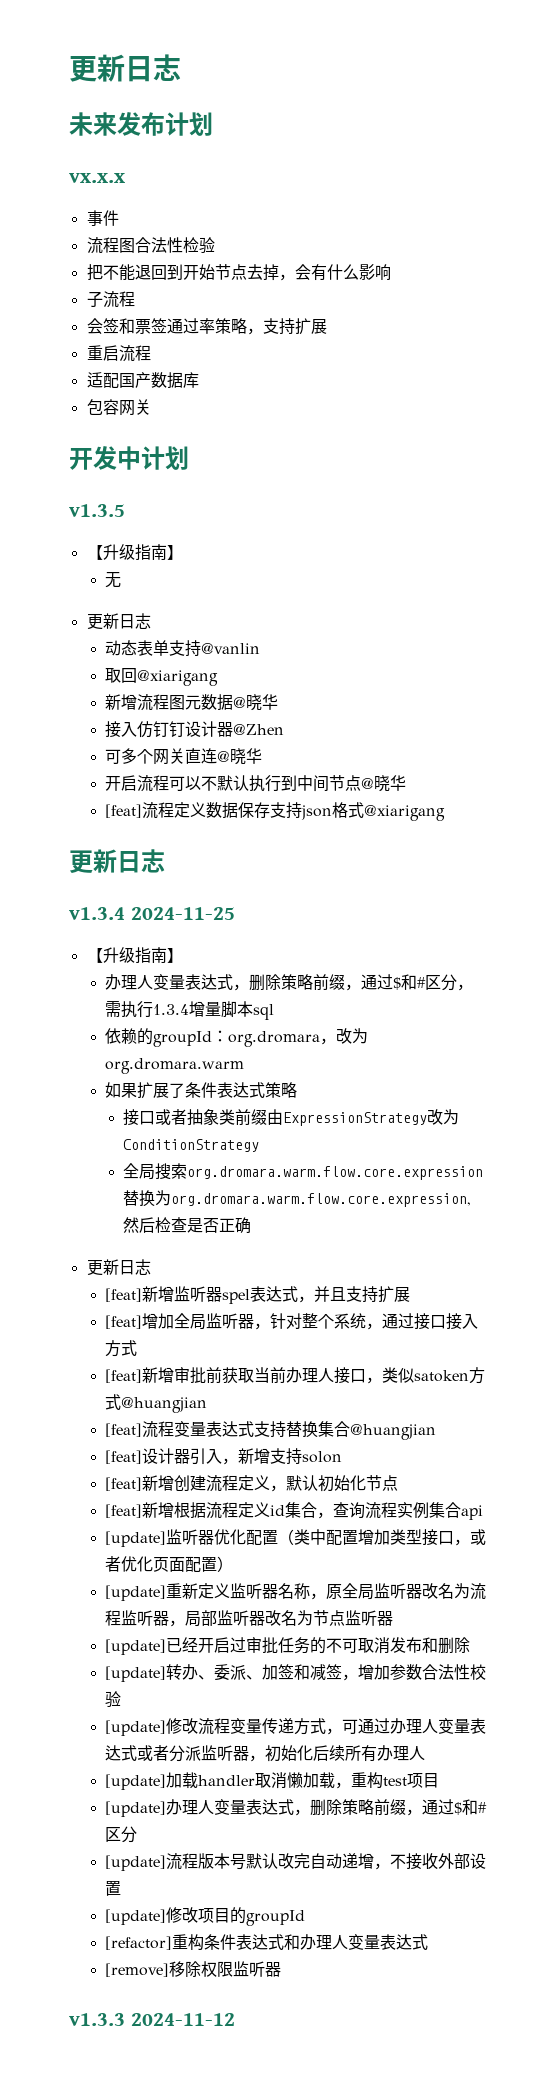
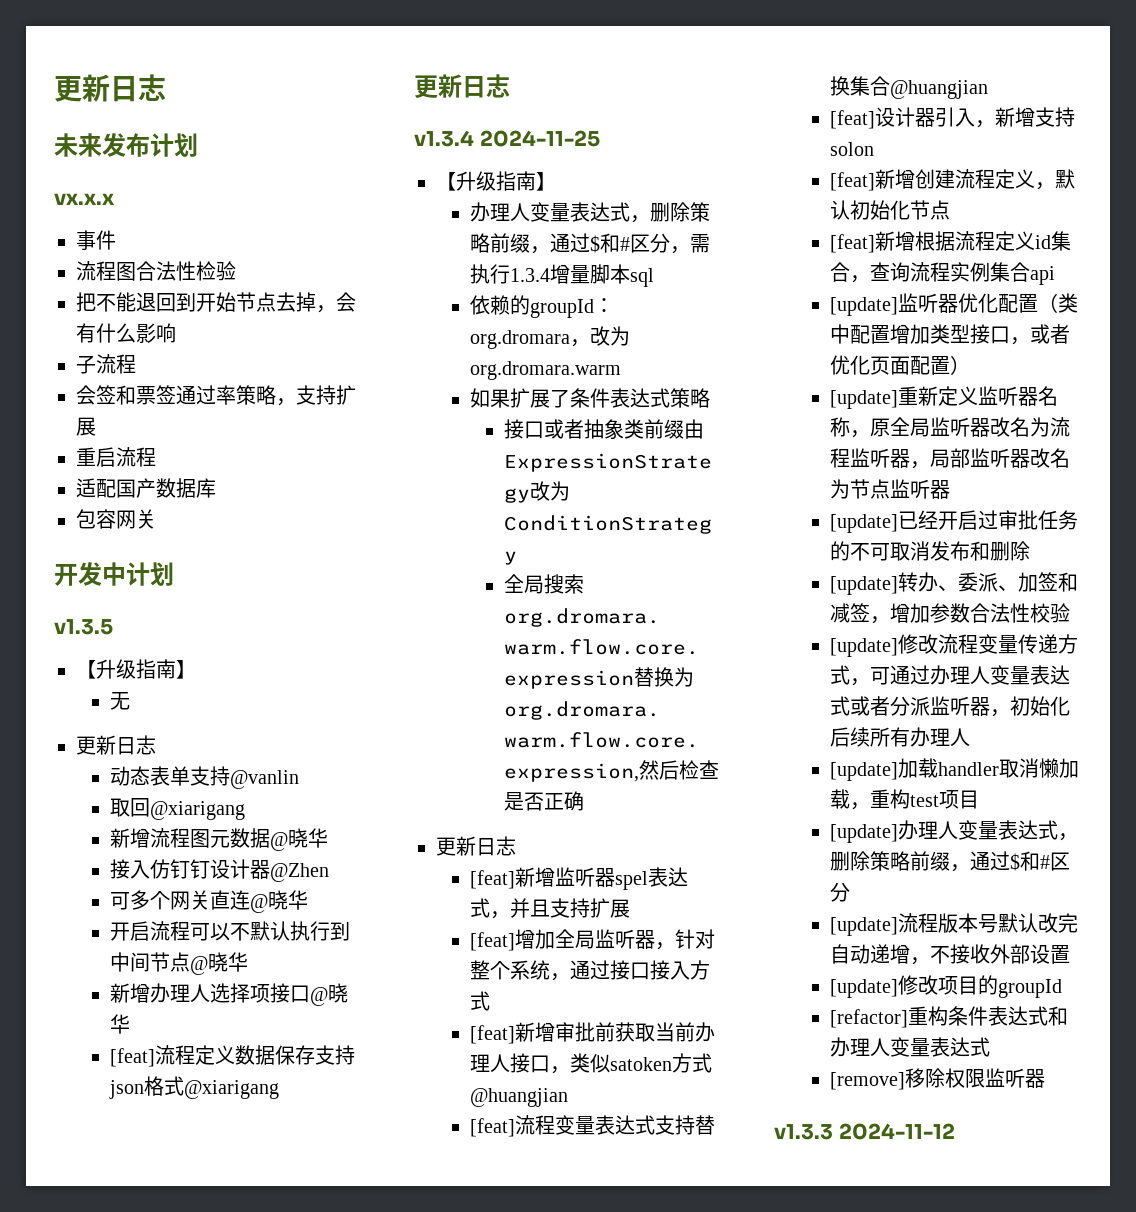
+ 新增办理人选择项接口@晓华

